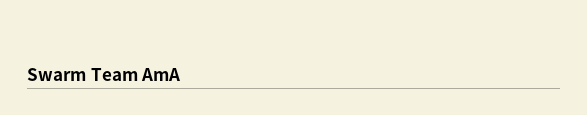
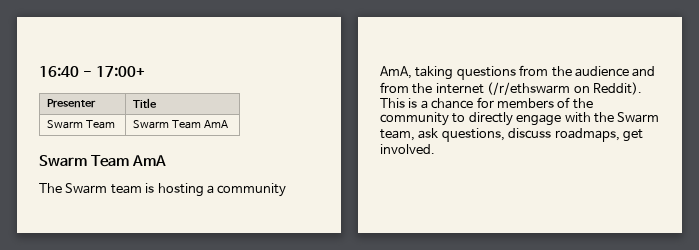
+ 16:40 - 17:00+
+ Presenter | Title
+ Swarm Team | Swarm Team AmA
  Swarm Team AmA
+ The Swarm team is hosting a community AmA, taking questions from the audience and from the internet (/r/ethswarm on Reddit). This is a chance for members of the community to directly engage with the Swarm team, ask questions, discuss roadmaps, get involved.

